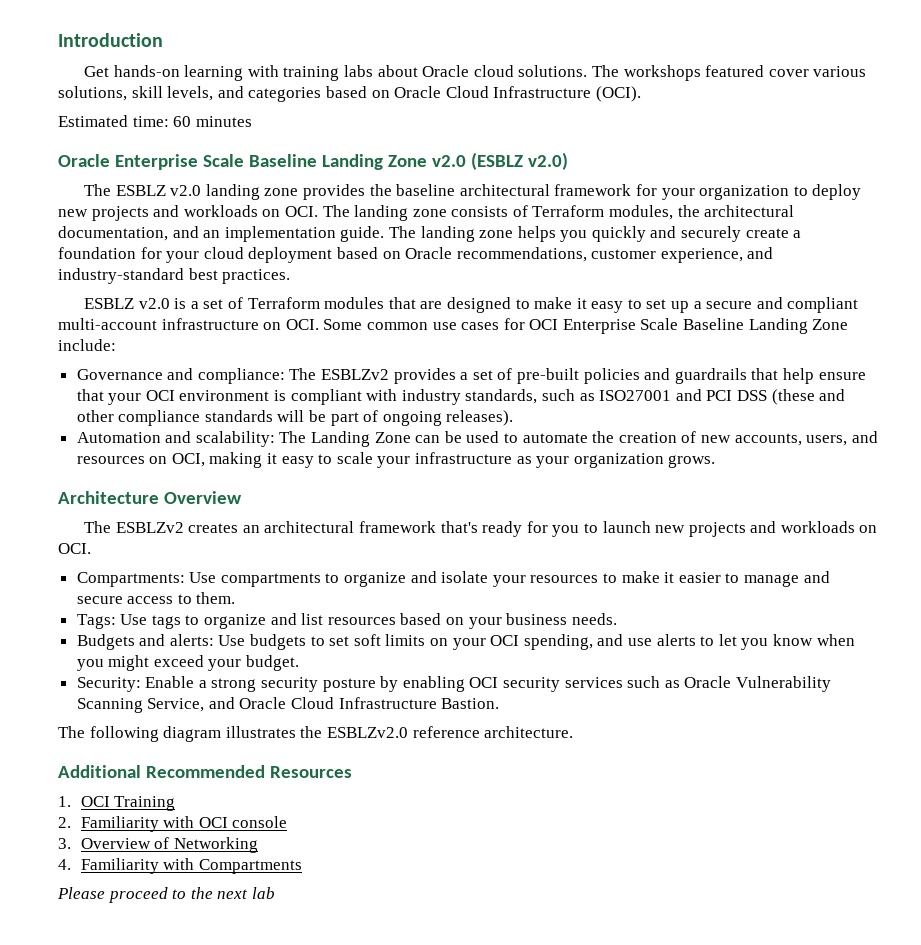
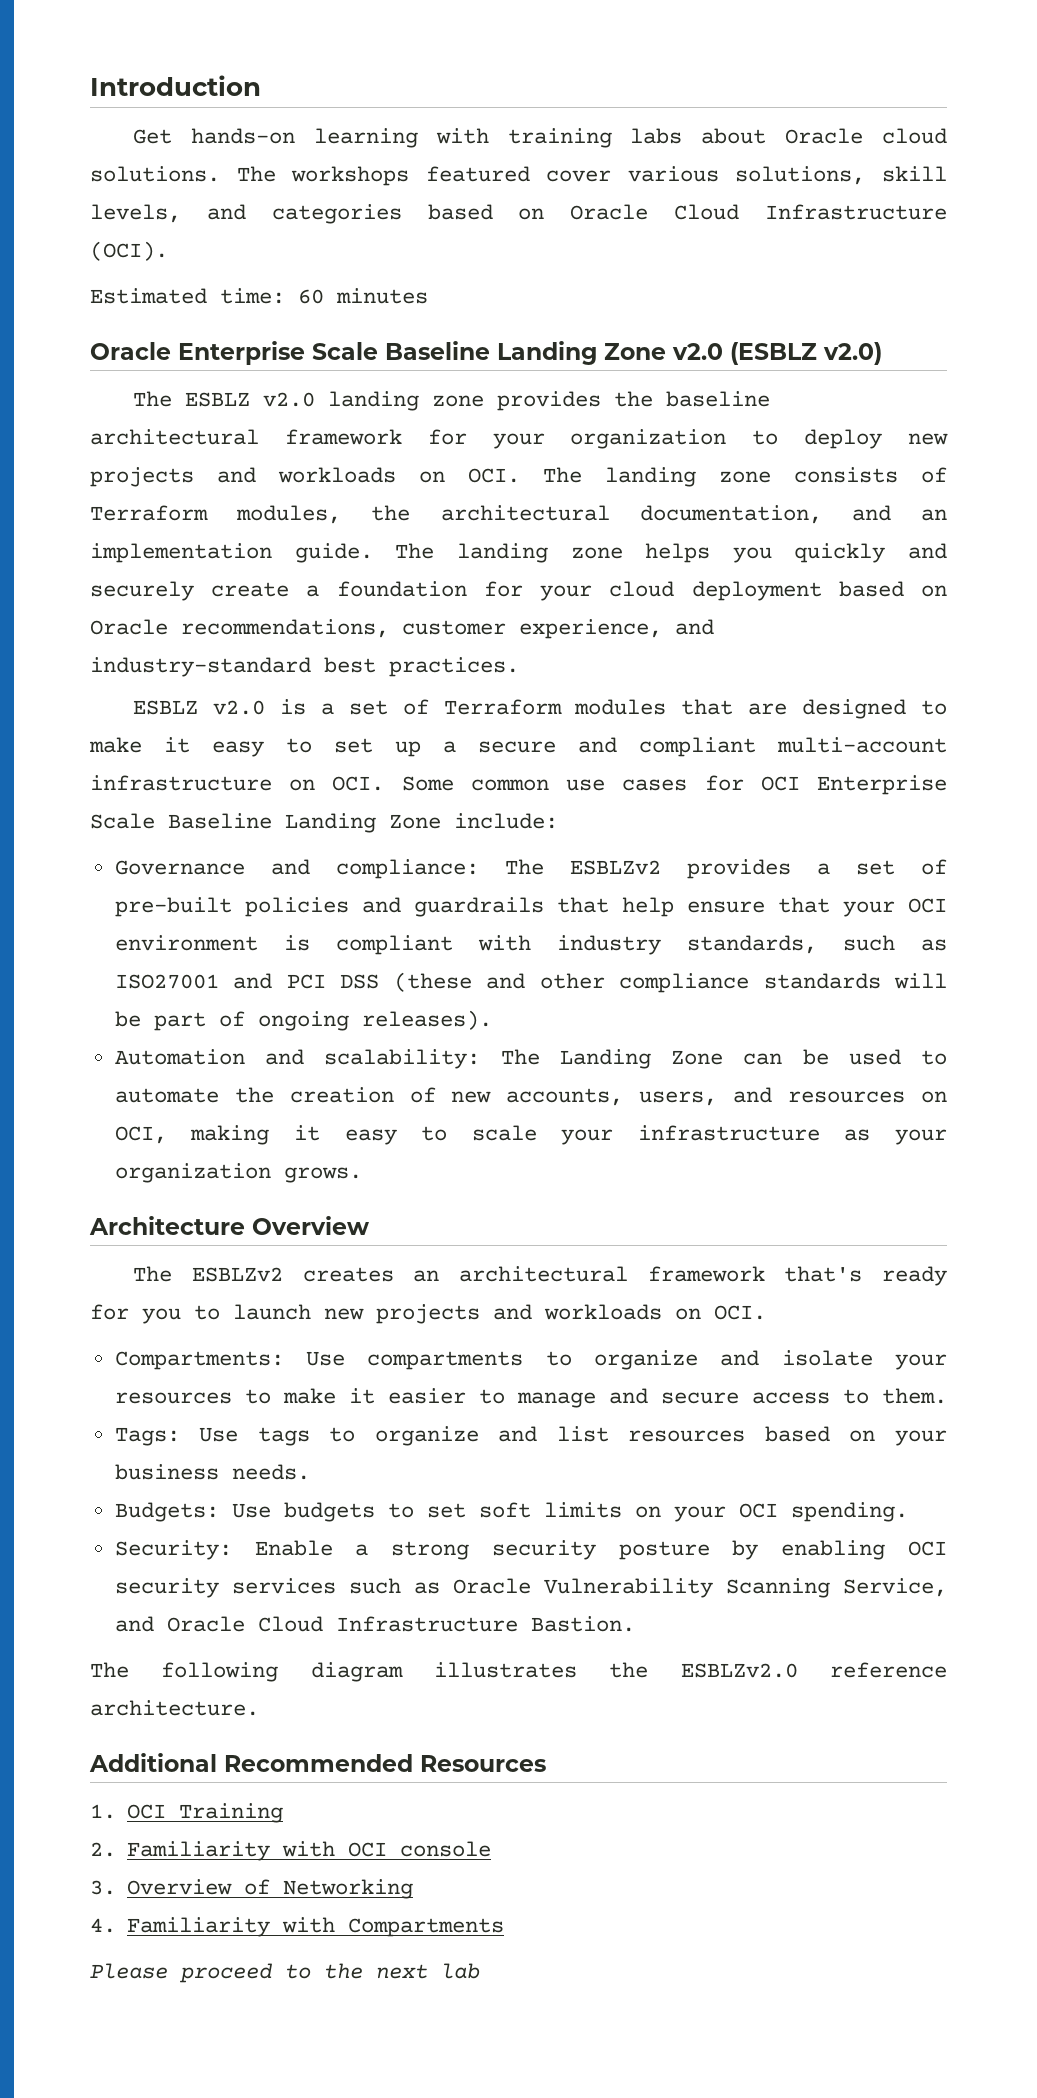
- Budgets and alerts: Use budgets to set soft limits on your OCI spending, and use alerts to let you know when you might exceed your budget.
+ Budgets: Use budgets to set soft limits on your OCI spending.

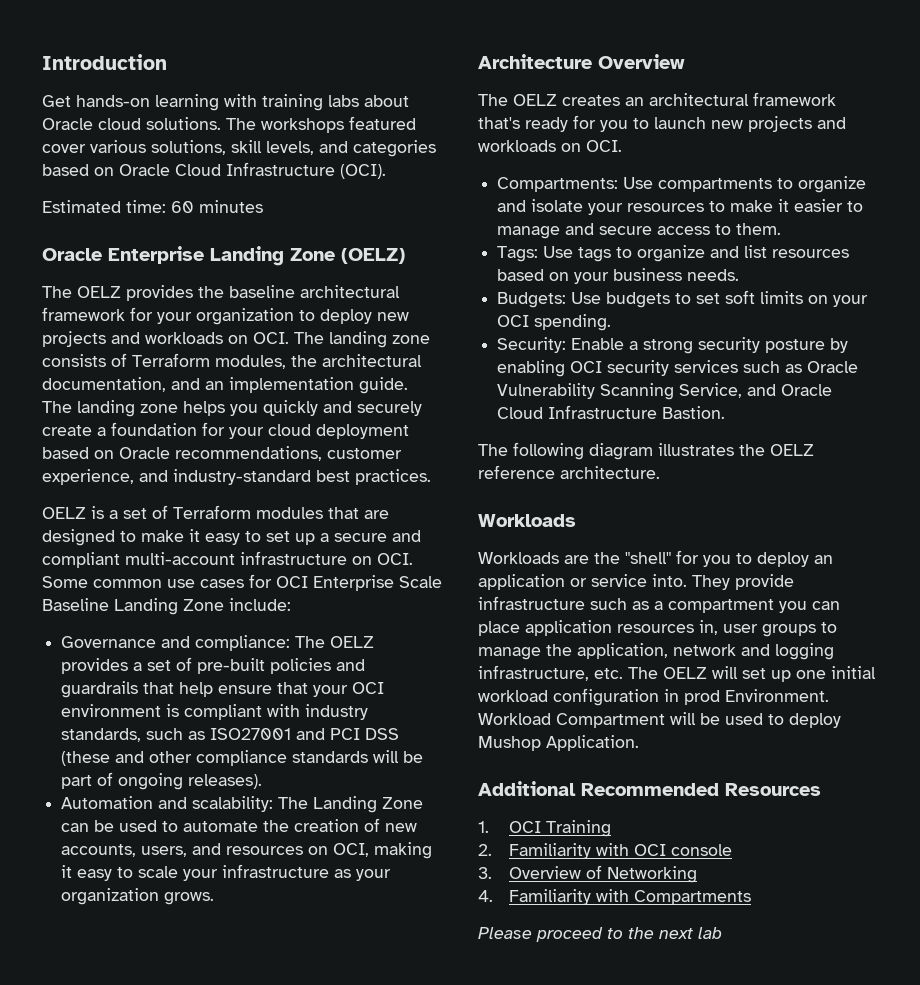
- Oracle Enterprise Scale Baseline Landing Zone v2.0 (ESBLZ v2.0)
- The ESBLZ v2.0 landing zone provides the baseline architectural framework for your organization to deploy new projects and workloads on OCI. The landing zone consists of Terraform modules, the architectural documentation, and an implementation guide.
+ Oracle Enterprise Landing Zone (OELZ)
+ The OELZ provides the baseline architectural framework for your organization to deploy new projects and workloads on OCI. The landing zone consists of Terraform modules, the architectural documentation, and an implementation guide.
- ESBLZ v2.0 is a set of Terraform modules that are designed to make it easy to set up a secure and compliant multi-account infrastructure on OCI. Some common use cases for OCI Enterprise Scale Baseline Landing Zone include:
+ OELZ is a set of Terraform modules that are designed to make it easy to set up a secure and compliant multi-account infrastructure on OCI. Some common use cases for OCI Enterprise Scale Baseline Landing Zone include:
- Governance and compliance: The ESBLZv2 provides a set of pre-built policies and guardrails that help ensure that your OCI environment is compliant with industry standards, such as ISO27001 and PCI DSS (these and other compliance standards will be part of ongoing releases).
+ Governance and compliance: The OELZ provides a set of pre-built policies and guardrails that help ensure that your OCI environment is compliant with industry standards, such as ISO27001 and PCI DSS (these and other compliance standards will be part of ongoing releases).
- The ESBLZv2 creates an architectural framework that's ready for you to launch new projects and workloads on OCI.
+ The OELZ creates an architectural framework that's ready for you to launch new projects and workloads on OCI.
- The following diagram illustrates the ESBLZv2.0 reference architecture.
+ The following diagram illustrates the OELZ reference architecture.
+ Workloads
+ Workloads are the "shell" for you to deploy an application or service into. They provide infrastructure such as a compartment you can place application resources in, user groups to manage the application, network and logging infrastructure, etc. The OELZ will set up one initial workload configuration in prod Environment. Workload Compartment will be used to deploy Mushop Application.

